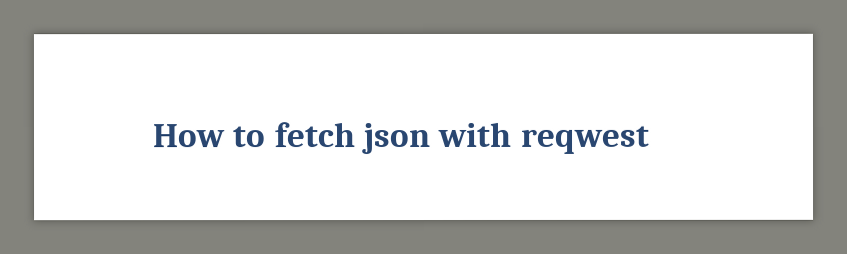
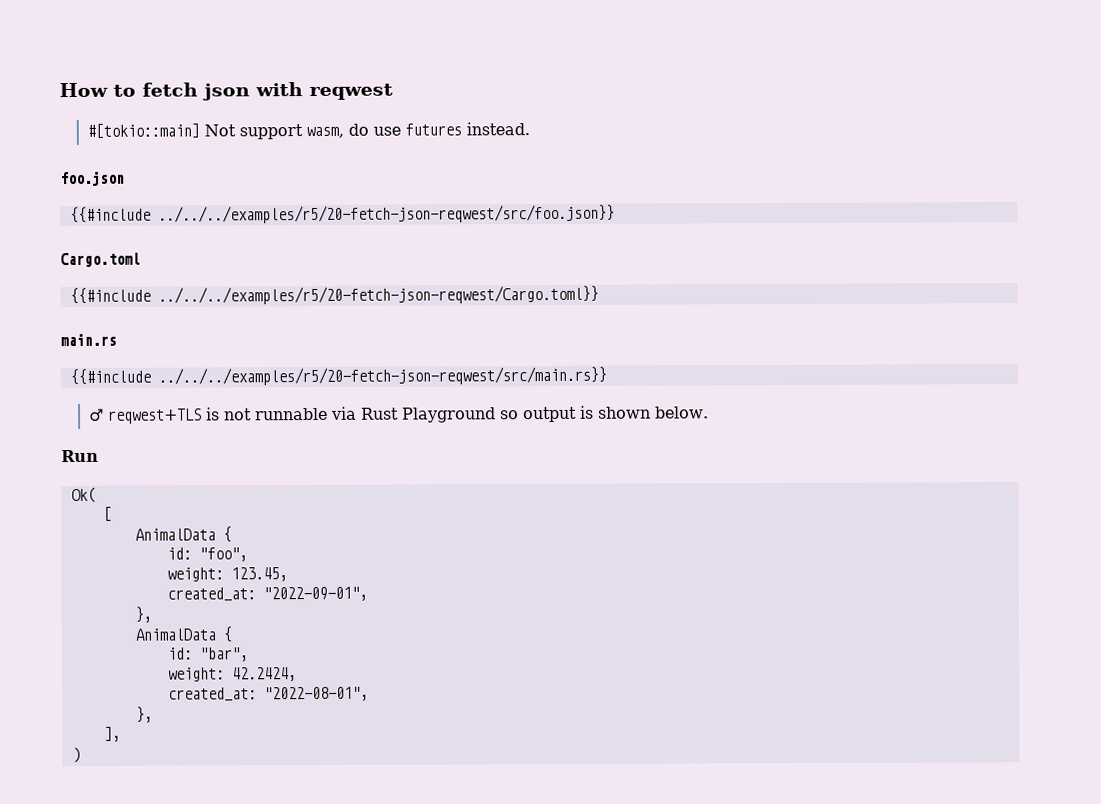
+ #[tokio::main] Not support wasm, do use futures instead.
+ foo.json
+ {{#include ../../../examples/r5/20-fetch-json-reqwest/src/foo.json}}
+ Cargo.toml
+ {{#include ../../../examples/r5/20-fetch-json-reqwest/Cargo.toml}}
+ main.rs
+ {{#include ../../../examples/r5/20-fetch-json-reqwest/src/main.rs}}
+ ♂ reqwest+TLS is not runnable via Rust Playground so output is shown below.
+ Run
+ Ok(
+ [
+ AnimalData {
+ id: "foo",
+ weight: 123.45,
+ created_at: "2022-09-01",
+ },
+ AnimalData {
+ id: "bar",
+ weight: 42.2424,
+ created_at: "2022-08-01",
+ },
+ ],
+ )

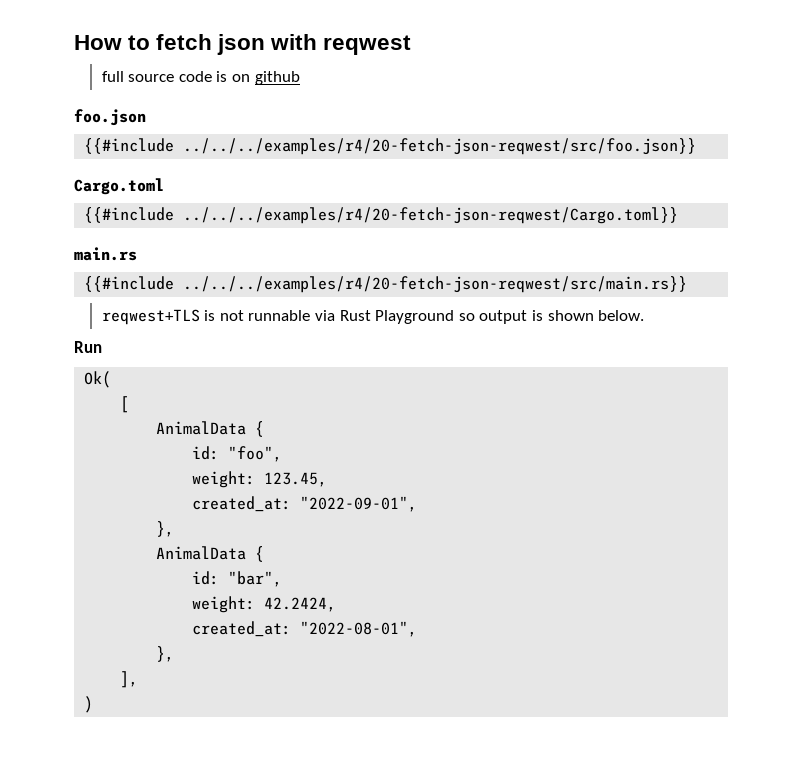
- #[tokio::main] Not support wasm, do use futures instead.
+ full source code is on github
- {{#include ../../../examples/r5/20-fetch-json-reqwest/src/foo.json}}
+ {{#include ../../../examples/r4/20-fetch-json-reqwest/src/foo.json}}
- {{#include ../../../examples/r5/20-fetch-json-reqwest/Cargo.toml}}
+ {{#include ../../../examples/r4/20-fetch-json-reqwest/Cargo.toml}}
- {{#include ../../../examples/r5/20-fetch-json-reqwest/src/main.rs}}
- ♂ reqwest+TLS is not runnable via Rust Playground so output is shown below.
+ {{#include ../../../examples/r4/20-fetch-json-reqwest/src/main.rs}}
+ reqwest+TLS is not runnable via Rust Playground so output is shown below.

